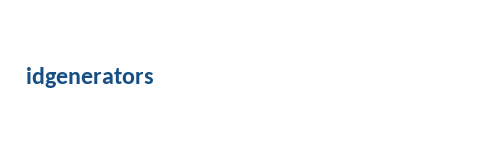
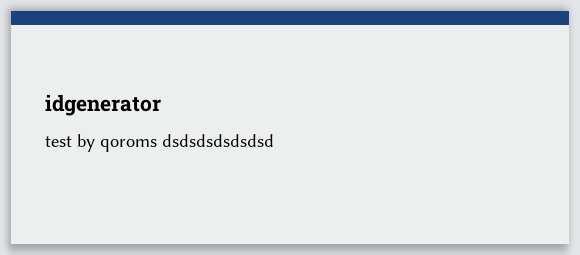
- idgenerators
+ idgenerator
+ test by qoroms dsdsdsdsdsdsd

